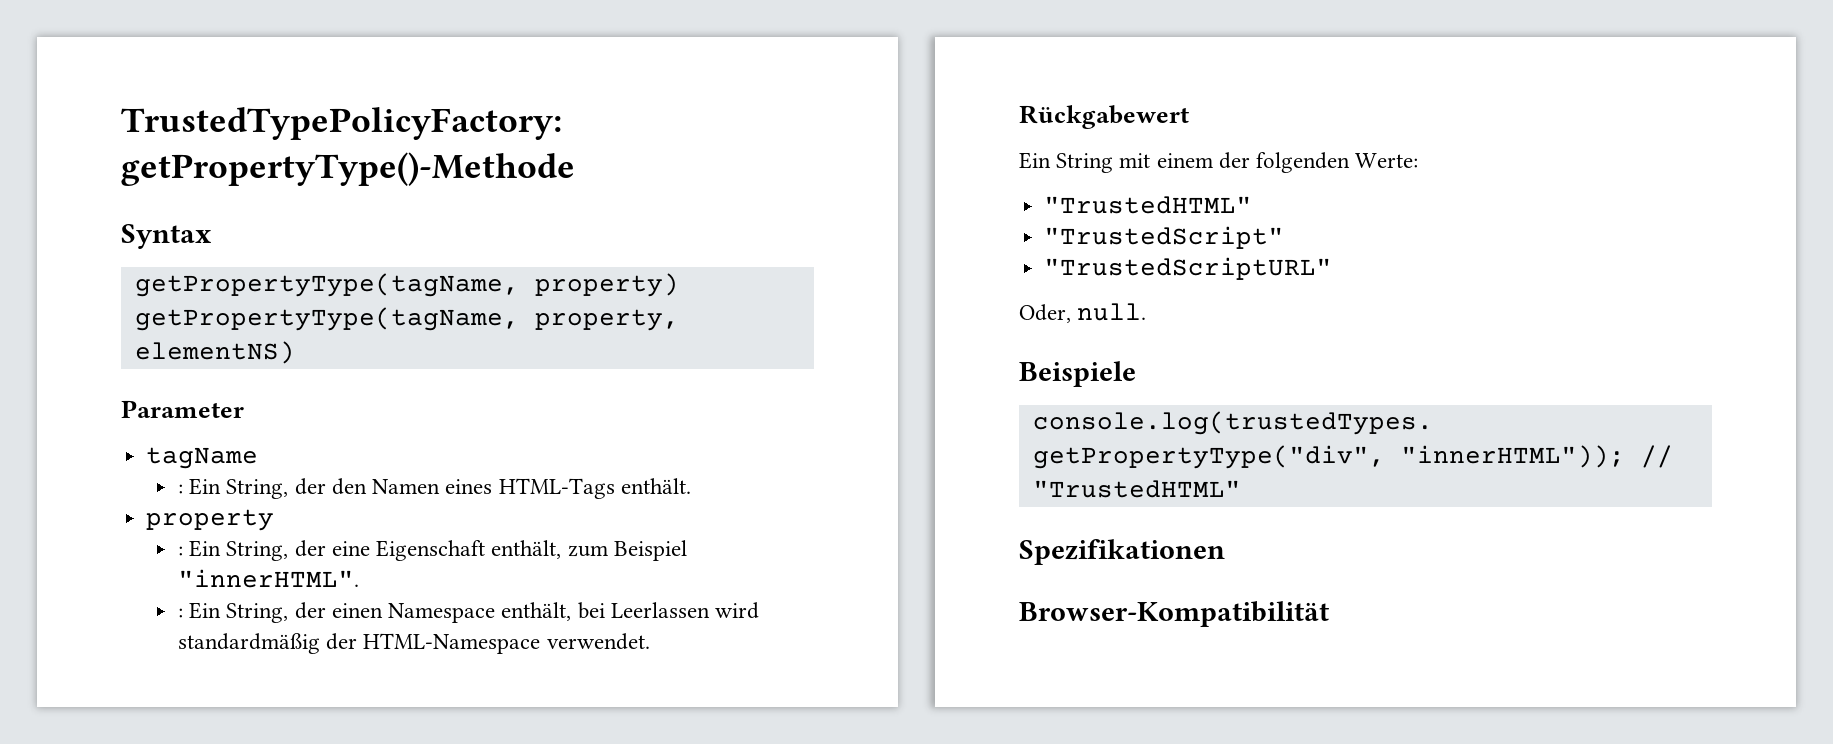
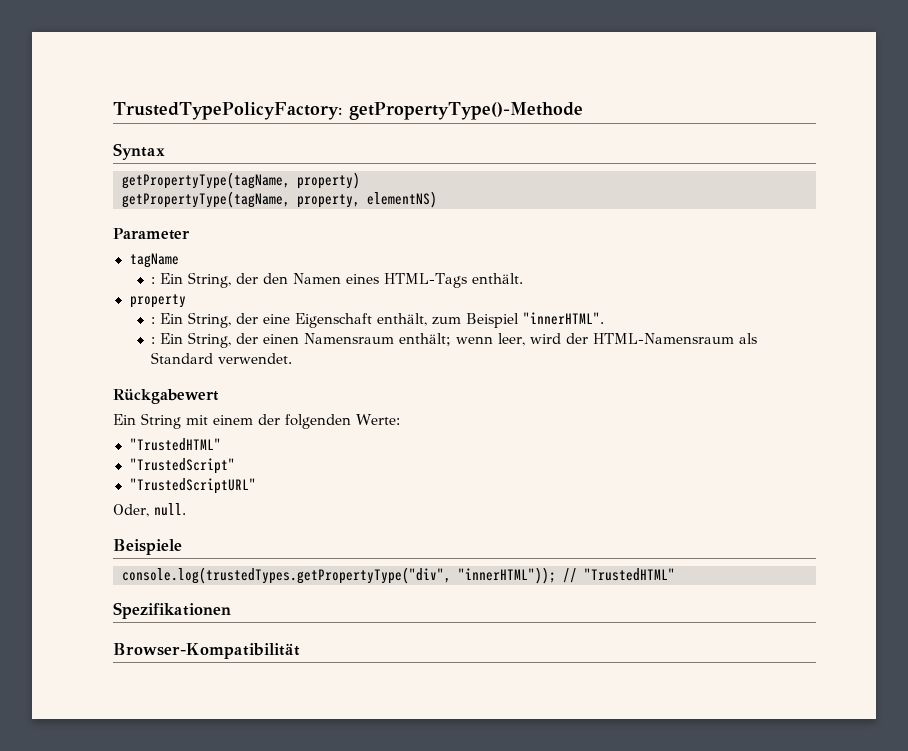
- : Ein String, der einen Namespace enthält, bei Leerlassen wird standardmäßig der HTML-Namespace verwendet.
+ : Ein String, der einen Namensraum enthält; wenn leer, wird der HTML-Namensraum als Standard verwendet.

